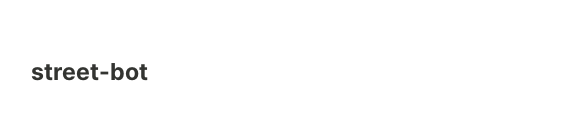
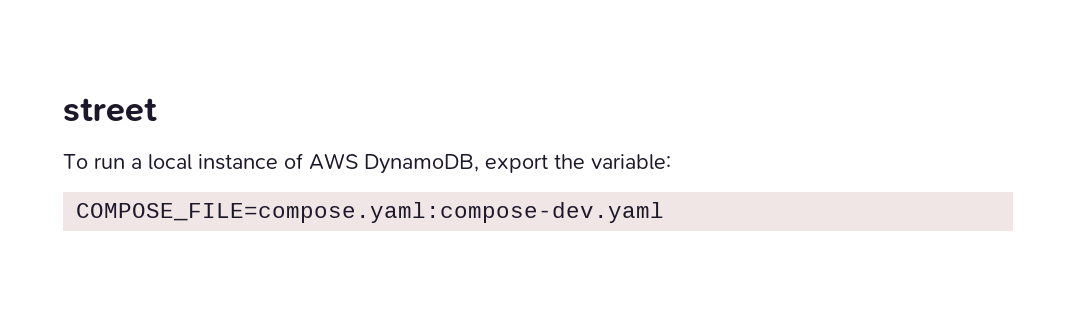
- street-bot
+ street
+ To run a local instance of AWS DynamoDB, export the variable:
+ COMPOSE_FILE=compose.yaml:compose-dev.yaml

